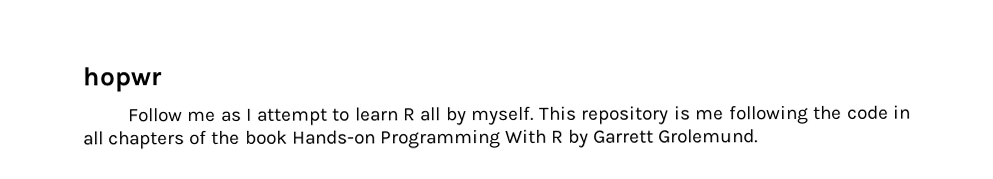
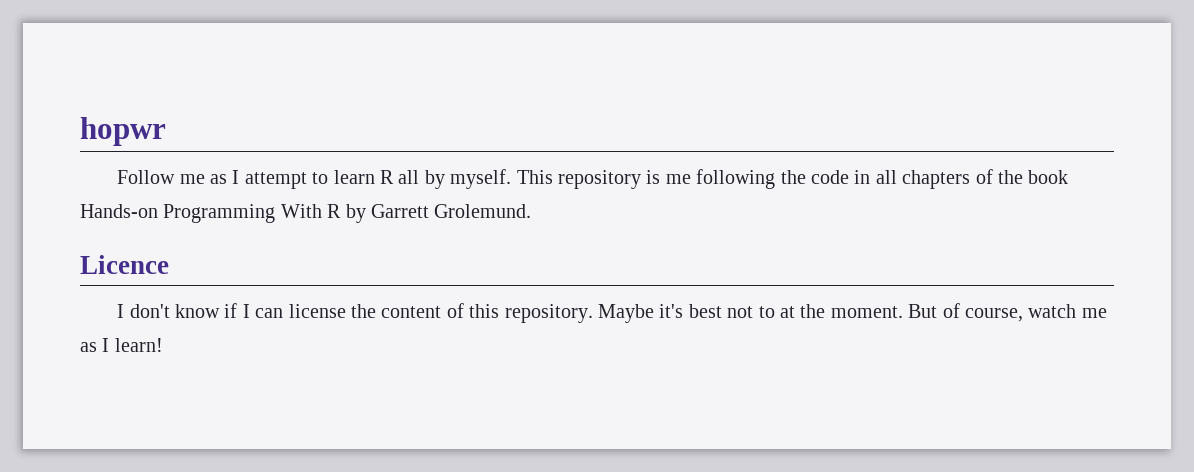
+ Licence
+ I don't know if I can license the content of this repository. Maybe it's best not to at the moment. But of course, watch me as I learn!

